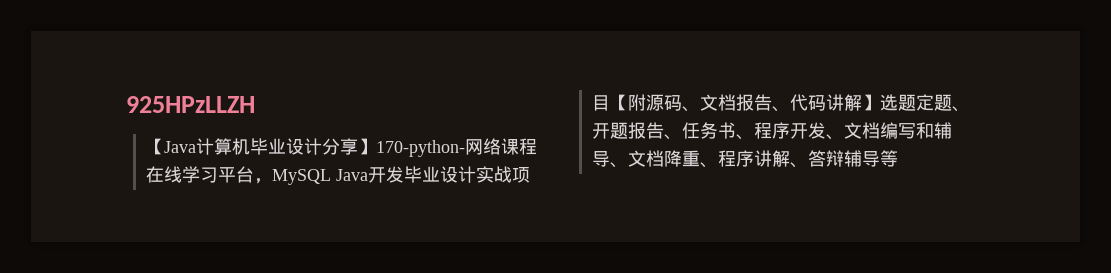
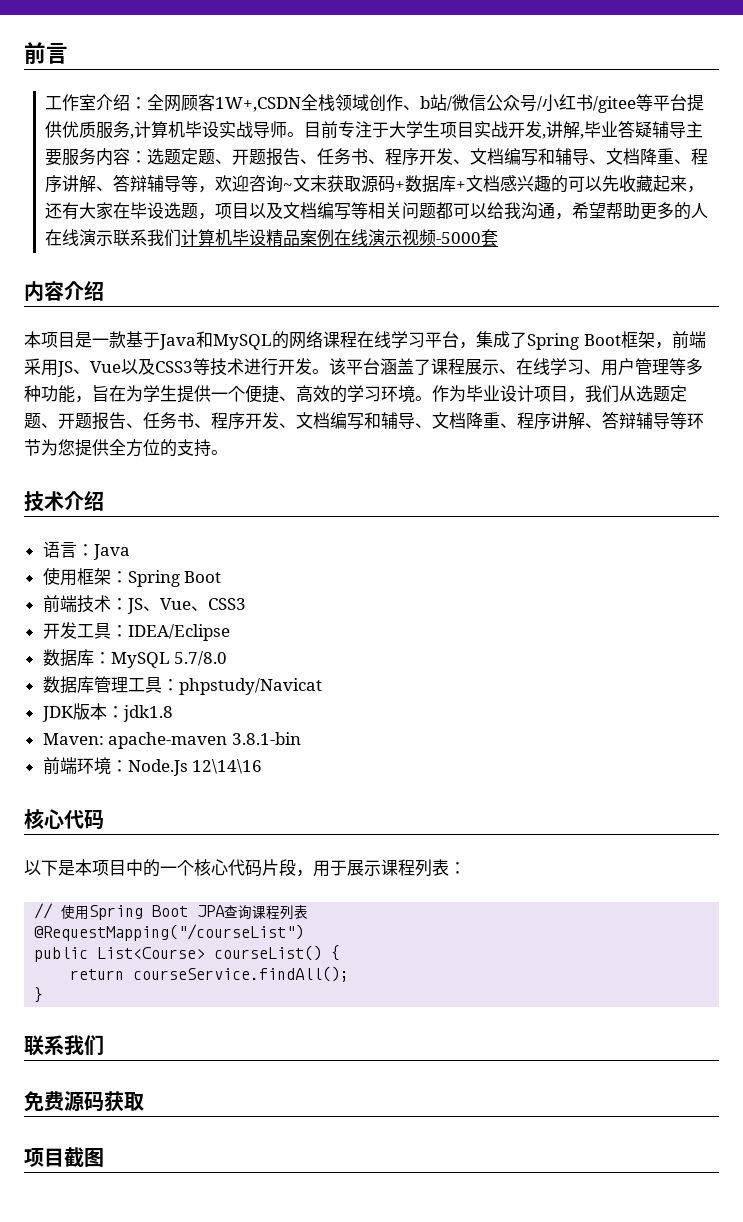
- 925HPzLLZH
- 【Java计算机毕业设计分享】170-python-网络课程在线学习平台，MySQL Java开发毕业设计实战项目【附源码、文档报告、代码讲解】选题定题、开题报告、任务书、程序开发、文档编写和辅导、文档降重、程序讲解、答辩辅导等
+ 前言
+ 工作室介绍：全网顾客1W+,CSDN全栈领域创作、b站/微信公众号/小红书/gitee等平台提供优质服务,计算机毕设实战导师。目前专注于大学生项目实战开发,讲解,毕业答疑辅导主要服务内容：选题定题、开题报告、任务书、程序开发、文档编写和辅导、文档降重、程序讲解、答辩辅导等，欢迎咨询~文末获取源码+数据库+文档感兴趣的可以先收藏起来，还有大家在毕设选题，项目以及文档编写等相关问题都可以给我沟通，希望帮助更多的人在线演示联系我们计算机毕设精品案例在线演示视频-5000套
+ 内容介绍
+ 本项目是一款基于Java和MySQL的网络课程在线学习平台，集成了Spring Boot框架，前端采用JS、Vue以及CSS3等技术进行开发。该平台涵盖了课程展示、在线学习、用户管理等多种功能，旨在为学生提供一个便捷、高效的学习环境。作为毕业设计项目，我们从选题定题、开题报告、任务书、程序开发、文档编写和辅导、文档降重、程序讲解、答辩辅导等环节为您提供全方位的支持。
+ 技术介绍
+ 语言：Java
+ 使用框架：Spring Boot
+ 前端技术：JS、Vue、CSS3
+ 开发工具：IDEA/Eclipse
+ 数据库：MySQL 5.7/8.0
+ 数据库管理工具：phpstudy/Navicat
+ JDK版本：jdk1.8
+ Maven: apache-maven 3.8.1-bin
+ 前端环境：Node.Js 12\14\16
+ 核心代码
+ 以下是本项目中的一个核心代码片段，用于展示课程列表：
+ // 使用Spring Boot JPA查询课程列表
+ @RequestMapping("/courseList")
+ public List<Course> courseList() {
+ return courseService.findAll();
+ }
+ 联系我们
+ 免费源码获取
+ 项目截图

